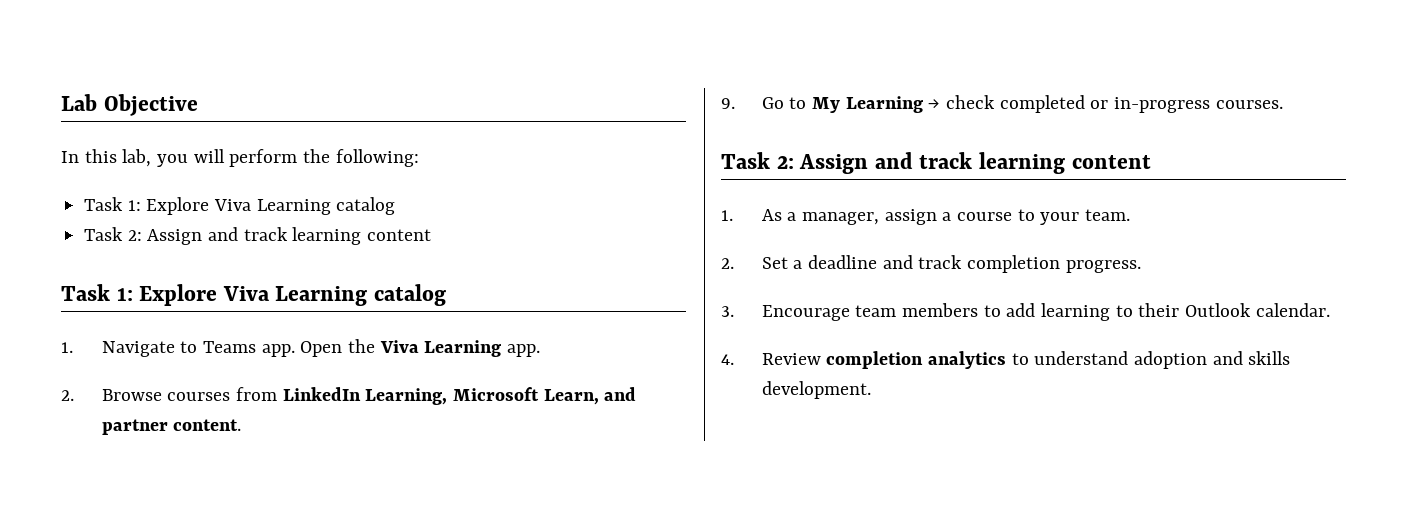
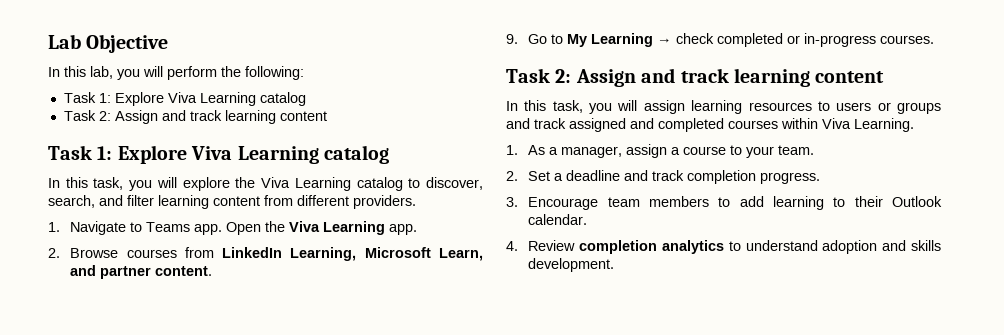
+ In this task, you will explore the Viva Learning catalog to discover, search, and filter learning content from different providers.
+ In this task, you will assign learning resources to users or groups and track assigned and completed courses within Viva Learning.

